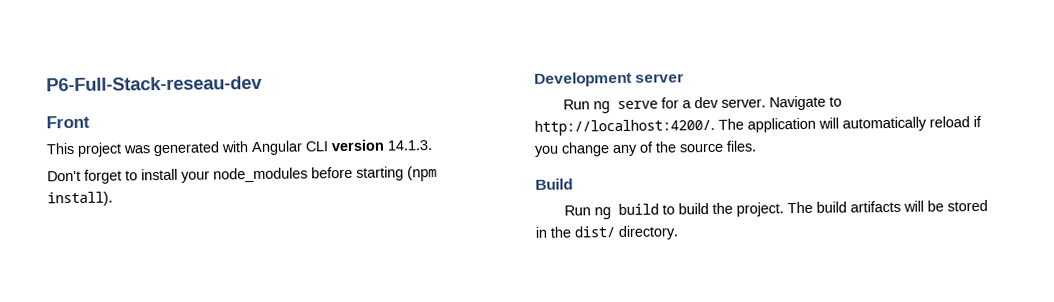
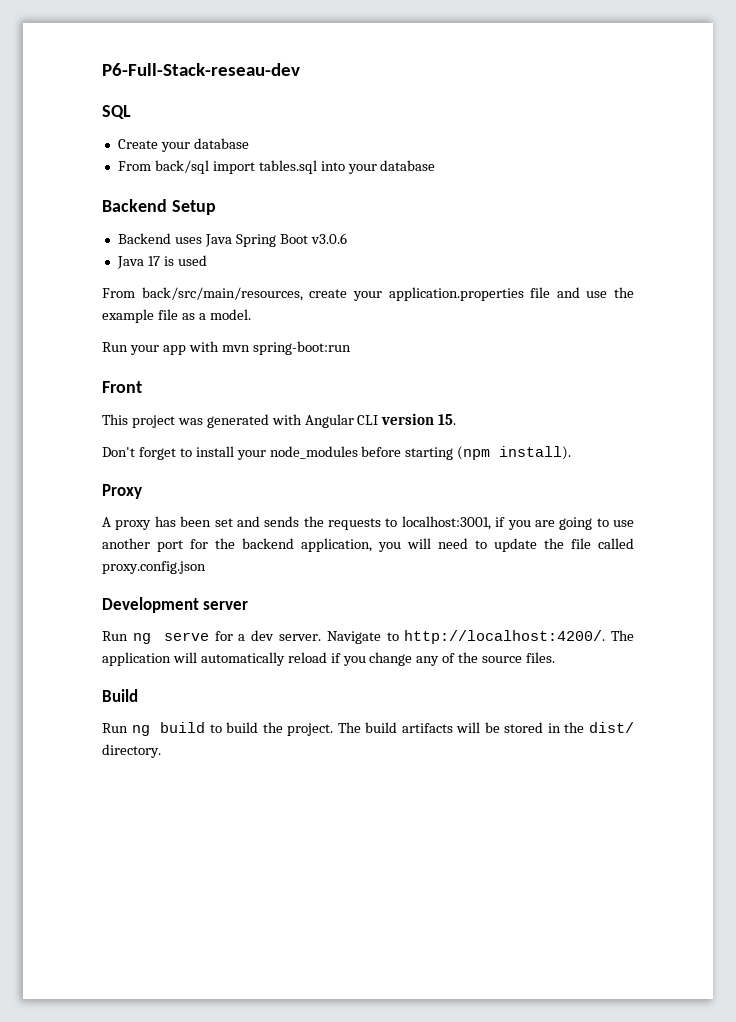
+ SQL
+ Create your database
+ From back/sql import tables.sql into your database
+ Backend Setup
+ Backend uses Java Spring Boot v3.0.6
+ Java 17 is used
+ From back/src/main/resources, create your application.properties file and use the example file as a model.
+ Run your app with mvn spring-boot:run
- This project was generated with Angular CLI version 14.1.3.
+ This project was generated with Angular CLI version 15.
+ Proxy
+ A proxy has been set and sends the requests to localhost:3001, if you are going to use another port for the backend application, you will need to update the file called proxy.config.json

